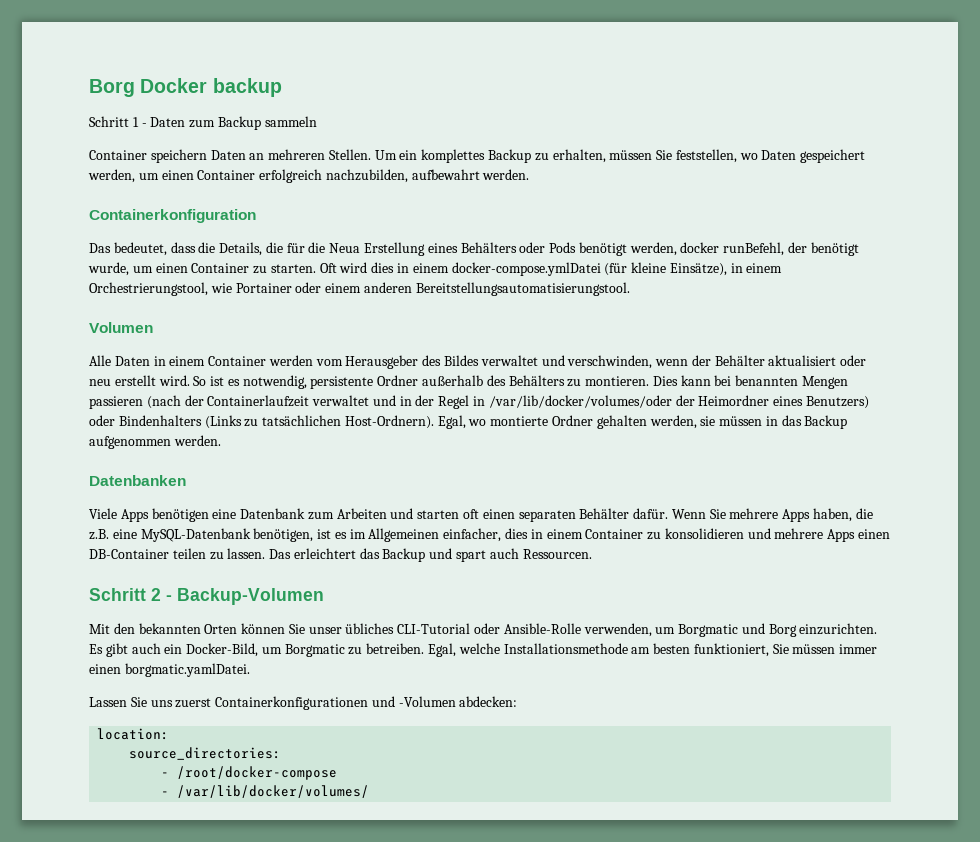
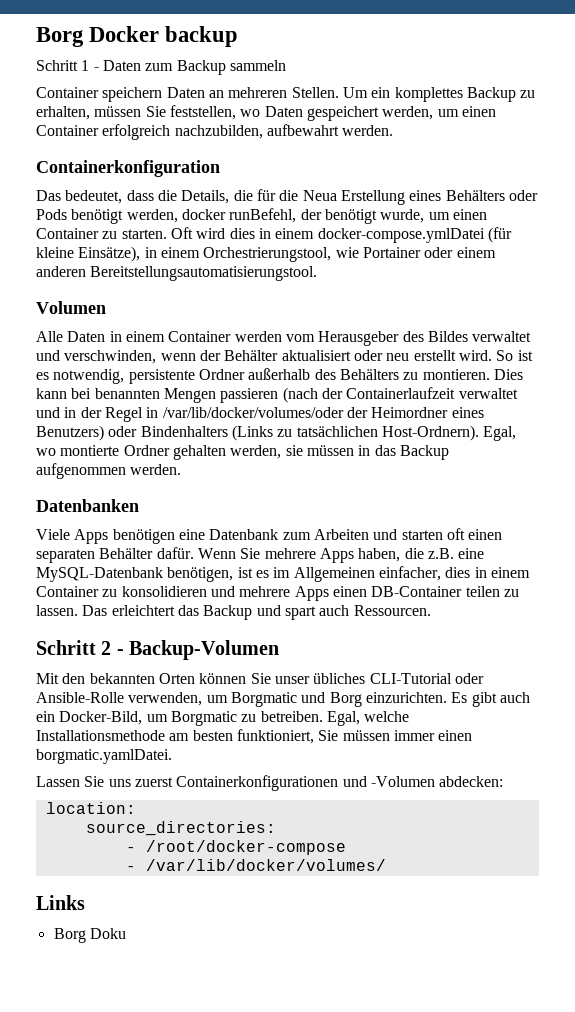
+ Links
+ Borg Doku

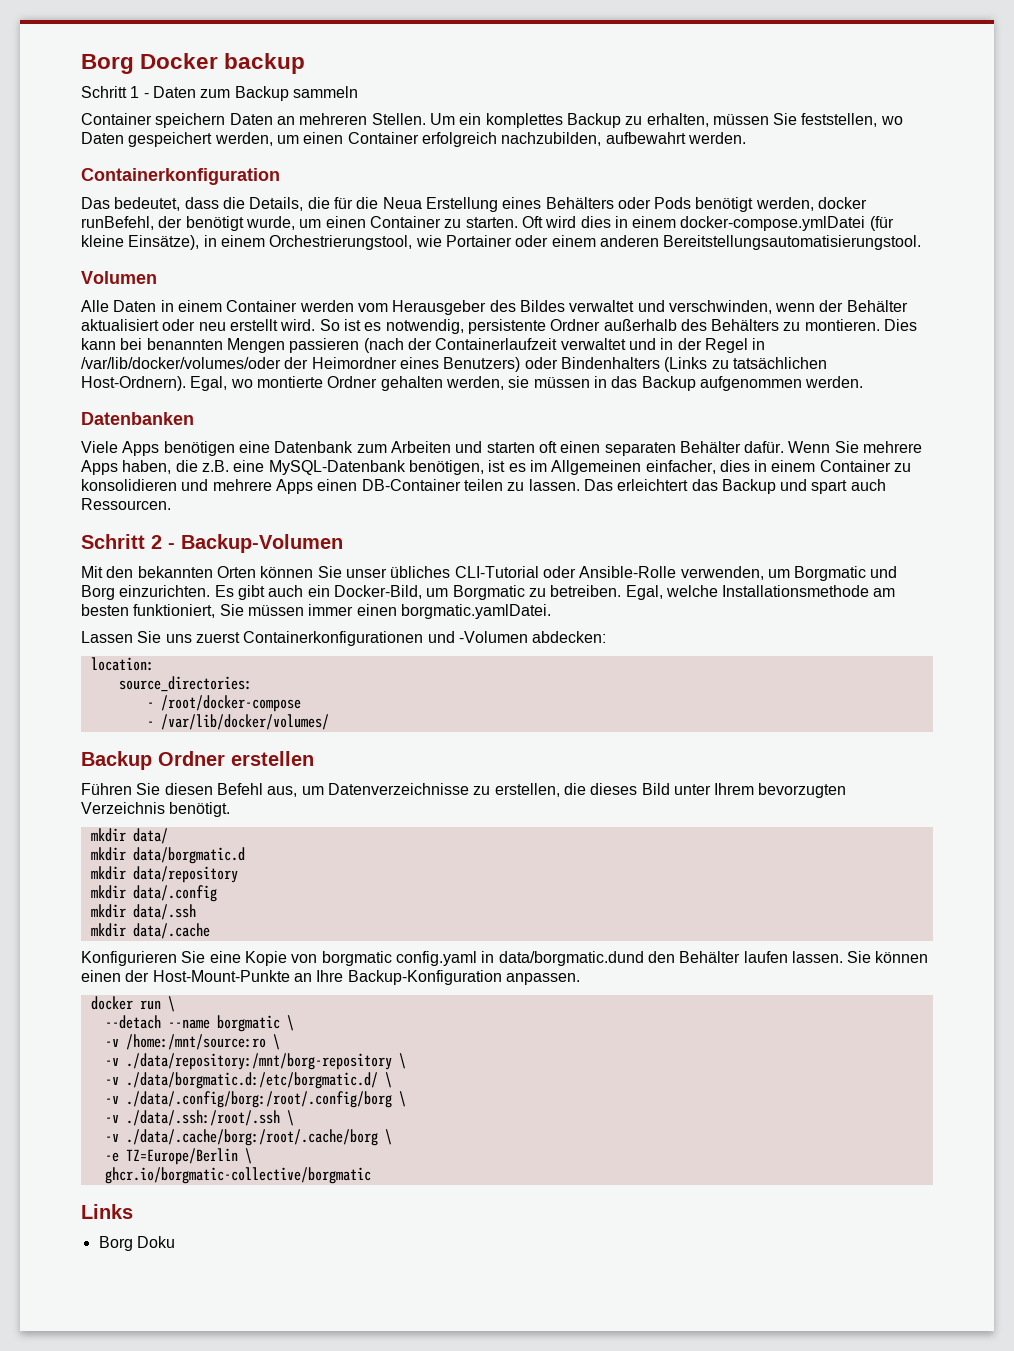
+ Backup Ordner erstellen
+ Führen Sie diesen Befehl aus, um Datenverzeichnisse zu erstellen, die dieses Bild unter Ihrem bevorzugten Verzeichnis benötigt.
+ mkdir data/
+ mkdir data/borgmatic.d
+ mkdir data/repository
+ mkdir data/.config
+ mkdir data/.ssh
+ mkdir data/.cache
+ Konfigurieren Sie eine Kopie von borgmatic config.yaml in data/borgmatic.dund den Behälter laufen lassen. Sie können einen der Host-Mount-Punkte an Ihre Backup-Konfiguration anpassen.
+ docker run \
+ --detach --name borgmatic \
+ -v /home:/mnt/source:ro \
+ -v ./data/repository:/mnt/borg-repository \
+ -v ./data/borgmatic.d:/etc/borgmatic.d/ \
+ -v ./data/.config/borg:/root/.config/borg \
+ -v ./data/.ssh:/root/.ssh \
+ -v ./data/.cache/borg:/root/.cache/borg \
+ -e TZ=Europe/Berlin \
+ ghcr.io/borgmatic-collective/borgmatic

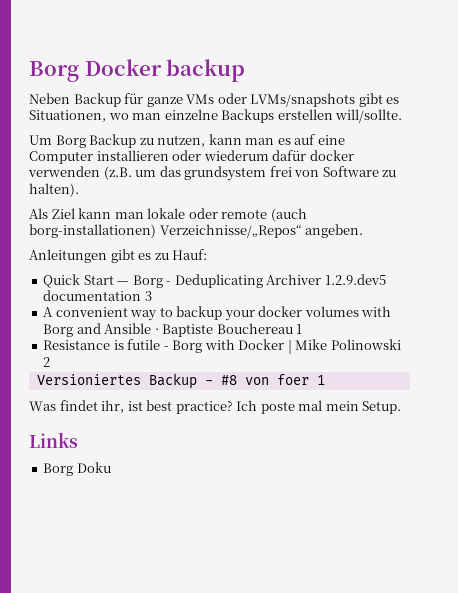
- Schritt 1 - Daten zum Backup sammeln
- Container speichern Daten an mehreren Stellen. Um ein komplettes Backup zu erhalten, müssen Sie feststellen, wo Daten gespeichert werden, um einen Container erfolgreich nachzubilden, aufbewahrt werden.
- Containerkonfiguration
- Das bedeutet, dass die Details, die für die Neua Erstellung eines Behälters oder Pods benötigt werden, docker runBefehl, der benötigt wurde, um einen Container zu starten. Oft wird dies in einem docker-compose.ymlDatei (für kleine Einsätze), in einem Orchestrierungstool, wie Portainer oder einem anderen Bereitstellungsautomatisierungstool.
- Volumen
- Alle Daten in einem Container werden vom Herausgeber des Bildes verwaltet und verschwinden, wenn der Behälter aktualisiert oder neu erstellt wird. So ist es notwendig, persistente Ordner außerhalb des Behälters zu montieren. Dies kann bei benannten Mengen passieren (nach der Containerlaufzeit verwaltet und in der Regel in /var/lib/docker/volumes/oder der Heimordner eines Benutzers) oder Bindenhalters (Links zu tatsächlichen Host-Ordnern). Egal, wo montierte Ordner gehalten werden, sie müssen in das Backup aufgenommen werden.
- Datenbanken
- Viele Apps benötigen eine Datenbank zum Arbeiten und starten oft einen separaten Behälter dafür. Wenn Sie mehrere Apps haben, die z.B. eine MySQL-Datenbank benötigen, ist es im Allgemeinen einfacher, dies in einem Container zu konsolidieren und mehrere Apps einen DB-Container teilen zu lassen. Das erleichtert das Backup und spart auch Ressourcen.
- Schritt 2 - Backup-Volumen
- Mit den bekannten Orten können Sie unser übliches CLI-Tutorial oder Ansible-Rolle verwenden, um Borgmatic und Borg einzurichten. Es gibt auch ein Docker-Bild, um Borgmatic zu betreiben. Egal, welche Installationsmethode am besten funktioniert, Sie müssen immer einen borgmatic.yamlDatei.
- Lassen Sie uns zuerst Containerkonfigurationen und -Volumen abdecken:
- location:
- source_directories:
- - /root/docker-compose
- - /var/lib/docker/volumes/
- Backup Ordner erstellen
- Führen Sie diesen Befehl aus, um Datenverzeichnisse zu erstellen, die dieses Bild unter Ihrem bevorzugten Verzeichnis benötigt.
- mkdir data/
- mkdir data/borgmatic.d
- mkdir data/repository
- mkdir data/.config
- mkdir data/.ssh
- mkdir data/.cache
- Konfigurieren Sie eine Kopie von borgmatic config.yaml in data/borgmatic.dund den Behälter laufen lassen. Sie können einen der Host-Mount-Punkte an Ihre Backup-Konfiguration anpassen.
- docker run \
- --detach --name borgmatic \
- -v /home:/mnt/source:ro \
- -v ./data/repository:/mnt/borg-repository \
- -v ./data/borgmatic.d:/etc/borgmatic.d/ \
- -v ./data/.config/borg:/root/.config/borg \
- -v ./data/.ssh:/root/.ssh \
- -v ./data/.cache/borg:/root/.cache/borg \
- -e TZ=Europe/Berlin \
- ghcr.io/borgmatic-collective/borgmatic
+ Neben Backup für ganze VMs oder LVMs/snapshots gibt es Situationen, wo man einzelne Backups erstellen will/sollte.
+ Um Borg Backup zu nutzen, kann man es auf eine Computer installieren oder wiederum dafür docker verwenden (z.B. um das grundsystem frei von Software zu halten).
+ Als Ziel kann man lokale oder remote (auch borg-installationen) Verzeichnisse/„Repos“ angeben.
+ Anleitungen gibt es zu Hauf:
+ Quick Start — Borg - Deduplicating Archiver 1.2.9.dev5 documentation 3
+ A convenient way to backup your docker volumes with Borg and Ansible · Baptiste Bouchereau 1
+ Resistance is futile - Borg with Docker | Mike Polinowski 2
+ Versioniertes Backup - #8 von foer 1
+ Was findet ihr, ist best practice? Ich poste mal mein Setup.

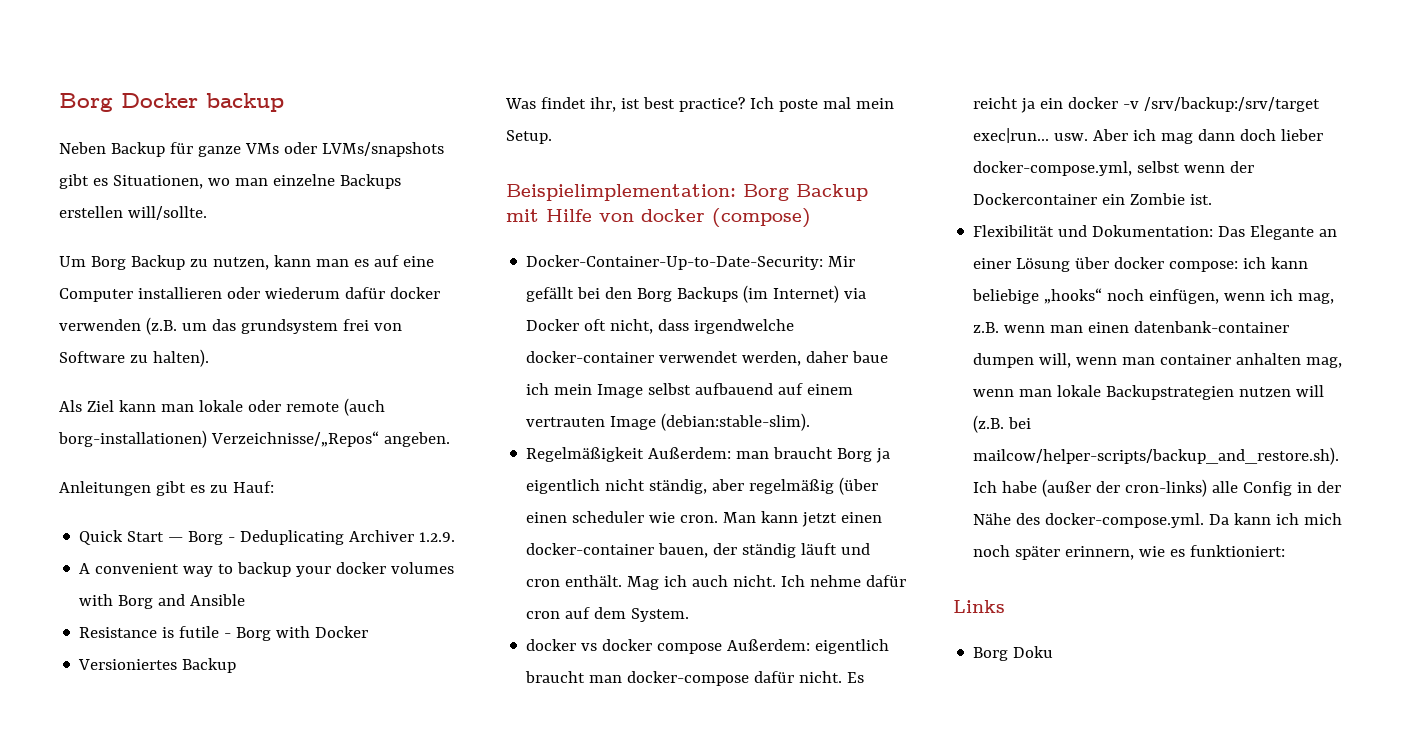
- Quick Start — Borg - Deduplicating Archiver 1.2.9.dev5 documentation 3
+ Quick Start — Borg - Deduplicating Archiver 1.2.9.
- A convenient way to backup your docker volumes with Borg and Ansible · Baptiste Bouchereau 1
+ A convenient way to backup your docker volumes with Borg and Ansible
- Resistance is futile - Borg with Docker | Mike Polinowski 2
- Versioniertes Backup - #8 von foer 1
+ Resistance is futile - Borg with Docker
+ Versioniertes Backup
+ Beispielimplementation: Borg Backup mit Hilfe von docker (compose)
+ Docker-Container-Up-to-Date-Security: Mir gefällt bei den Borg Backups (im Internet) via Docker oft nicht, dass irgendwelche docker-container verwendet werden, daher baue ich mein Image selbst aufbauend auf einem vertrauten Image (debian:stable-slim).
+ Regelmäßigkeit Außerdem: man braucht Borg ja eigentlich nicht ständig, aber regelmäßig (über einen scheduler wie cron. Man kann jetzt einen docker-container bauen, der ständig läuft und cron enthält. Mag ich auch nicht. Ich nehme dafür cron auf dem System.
+ docker vs docker compose Außerdem: eigentlich braucht man docker-compose dafür nicht. Es reicht ja ein docker -v /srv/backup:/srv/target exec|run... usw. Aber ich mag dann doch lieber docker-compose.yml, selbst wenn der Dockercontainer ein Zombie ist.
+ Flexibilität und Dokumentation: Das Elegante an einer Lösung über docker compose: ich kann beliebige „hooks“ noch einfügen, wenn ich mag, z.B. wenn man einen datenbank-container dumpen will, wenn man container anhalten mag, wenn man lokale Backupstrategien nutzen will (z.B. bei mailcow/helper-scripts/backup_and_restore.sh). Ich habe (außer der cron-links) alle Config in der Nähe des docker-compose.yml. Da kann ich mich noch später erinnern, wie es funktioniert:

